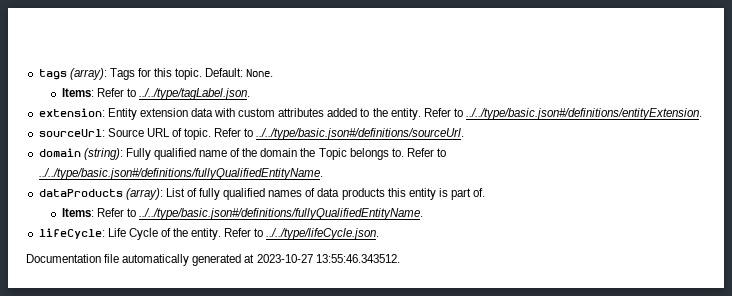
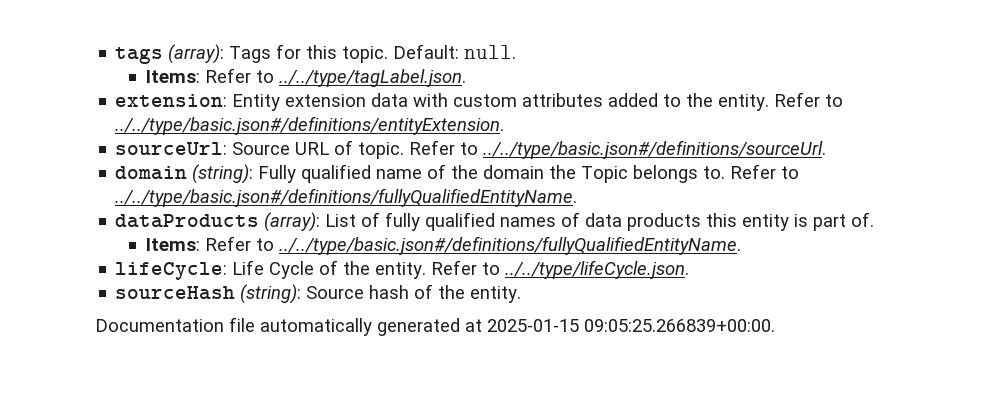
- Default: None.
+ Default: null.
+ sourceHash (string): Source hash of the entity.
- Documentation file automatically generated at 2023-10-27 13:55:46.343512.
+ Documentation file automatically generated at 2025-01-15 09:05:25.266839+00:00.

